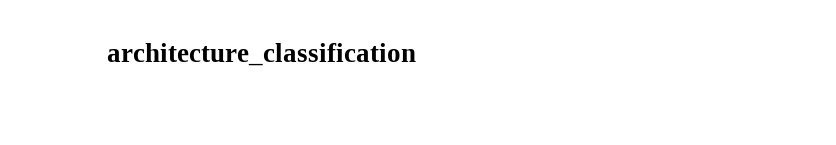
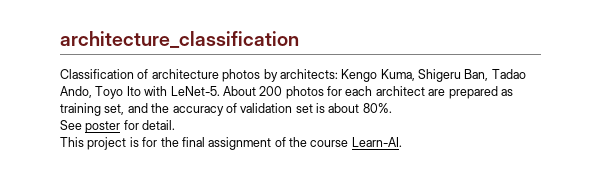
+ Classification of architecture photos by architects: Kengo Kuma, Shigeru Ban, Tadao Ando, Toyo Ito with LeNet-5. About 200 photos for each architect are prepared as training set, and the accuracy of validation set is about 80%.
+ See poster for detail.
+ This project is for the final assignment of the course Learn-AI.

